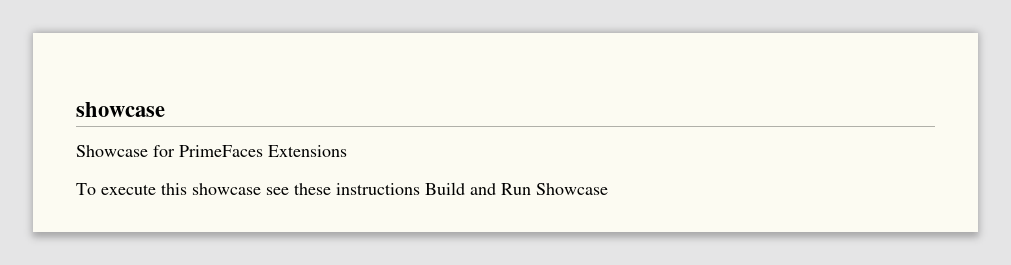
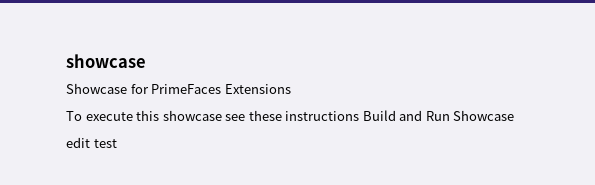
+ edit test

